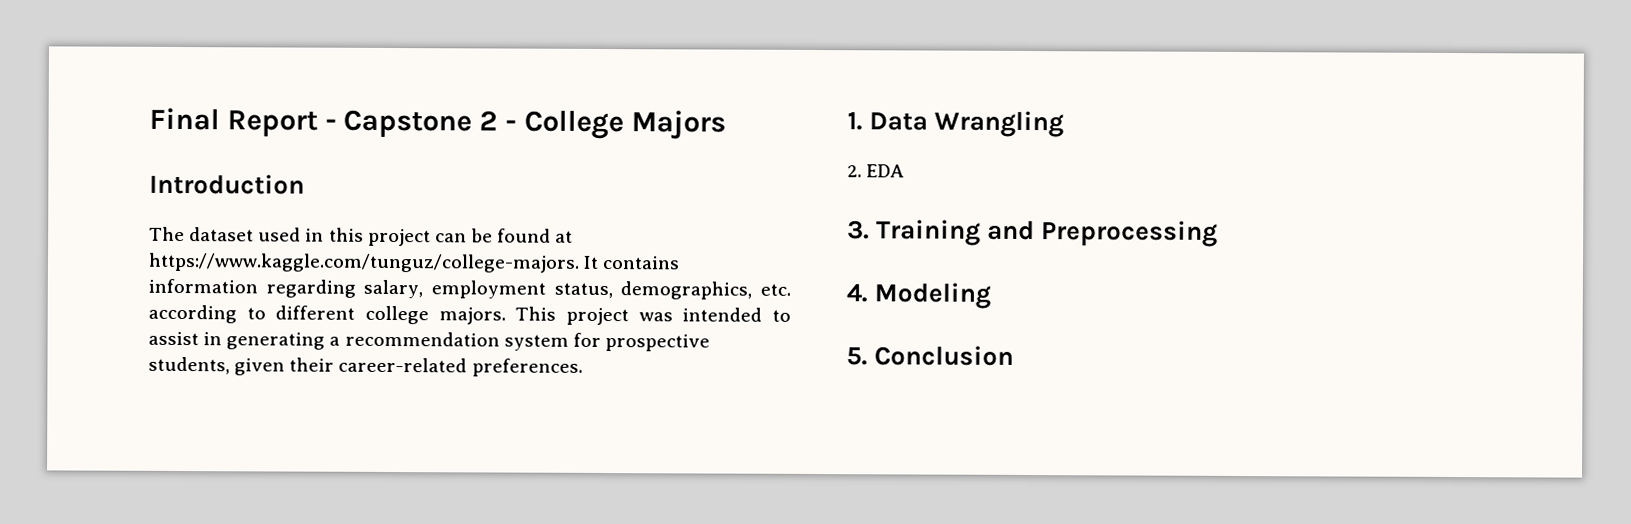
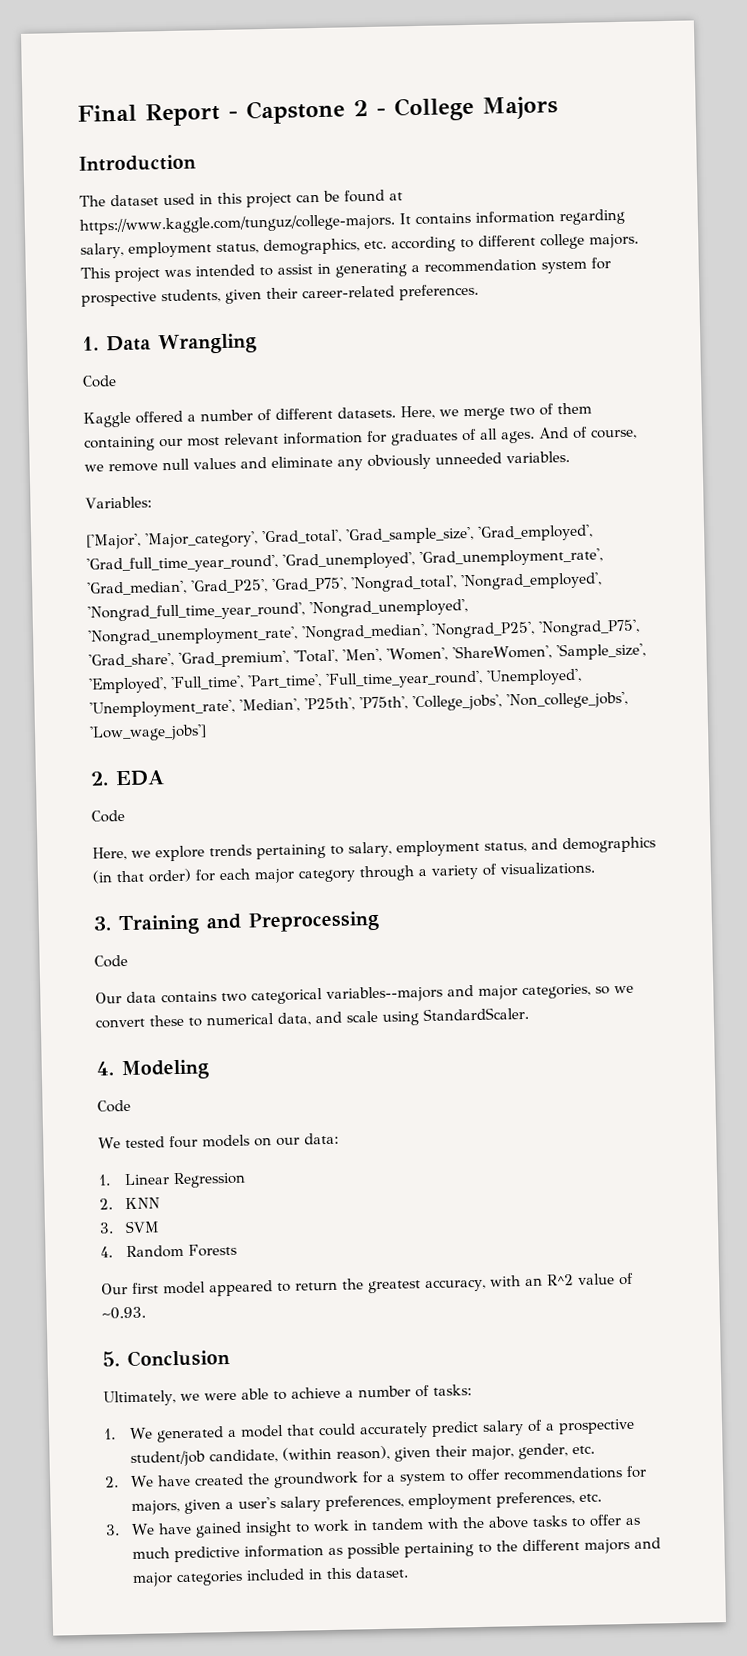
  1. Data Wrangling
+ Code
+ Kaggle offered a number of different datasets. Here, we merge two of them containing our most relevant information for graduates of all ages. And of course, we remove null values and eliminate any obviously unneeded variables.
+ Variables:
+ ['Major', 'Major_category', 'Grad_total', 'Grad_sample_size', 'Grad_employed', 'Grad_full_time_year_round', 'Grad_unemployed', 'Grad_unemployment_rate', 'Grad_median', 'Grad_P25', 'Grad_P75', 'Nongrad_total', 'Nongrad_employed', 'Nongrad_full_time_year_round', 'Nongrad_unemployed', 'Nongrad_unemployment_rate', 'Nongrad_median', 'Nongrad_P25', 'Nongrad_P75', 'Grad_share', 'Grad_premium', 'Total', 'Men', 'Women', 'ShareWomen', 'Sample_size', 'Employed', 'Full_time', 'Part_time', 'Full_time_year_round', 'Unemployed', 'Unemployment_rate', 'Median', 'P25th', 'P75th', 'College_jobs', 'Non_college_jobs', 'Low_wage_jobs']
  2. EDA
+ Code
+ Here, we explore trends pertaining to salary, employment status, and demographics (in that order) for each major category through a variety of visualizations.
  3. Training and Preprocessing
+ Code
+ Our data contains two categorical variables--majors and major categories, so we convert these to numerical data, and scale using StandardScaler.
  4. Modeling
+ Code
+ We tested four models on our data:
+ 1. Linear Regression
+ 2. KNN
+ 3. SVM
+ 4. Random Forests
+ Our first model appeared to return the greatest accuracy, with an R^2 value of ~0.93.
  5. Conclusion
+ Ultimately, we were able to achieve a number of tasks:
+ 1. We generated a model that could accurately predict salary of a prospective student/job candidate, (within reason), given their major, gender, etc.
+ 2. We have created the groundwork for a system to offer recommendations for majors, given a user's salary preferences, employment preferences, etc.
+ 3. We have gained insight to work in tandem with the above tasks to offer as much predictive information as possible pertaining to the different majors and major categories included in this dataset.

